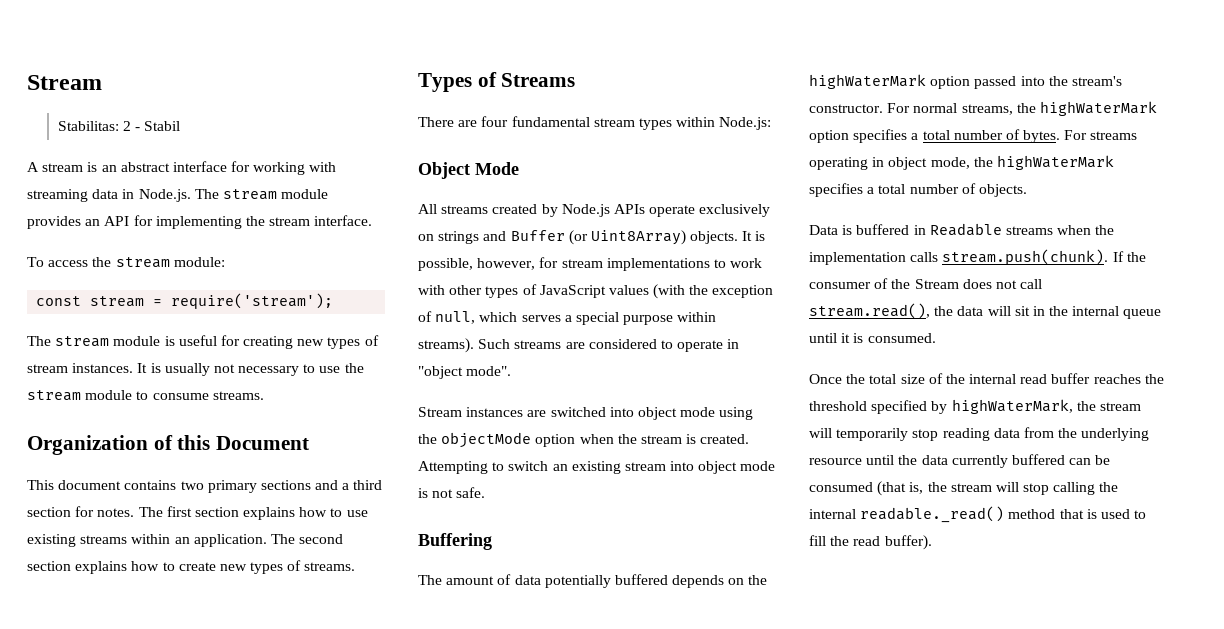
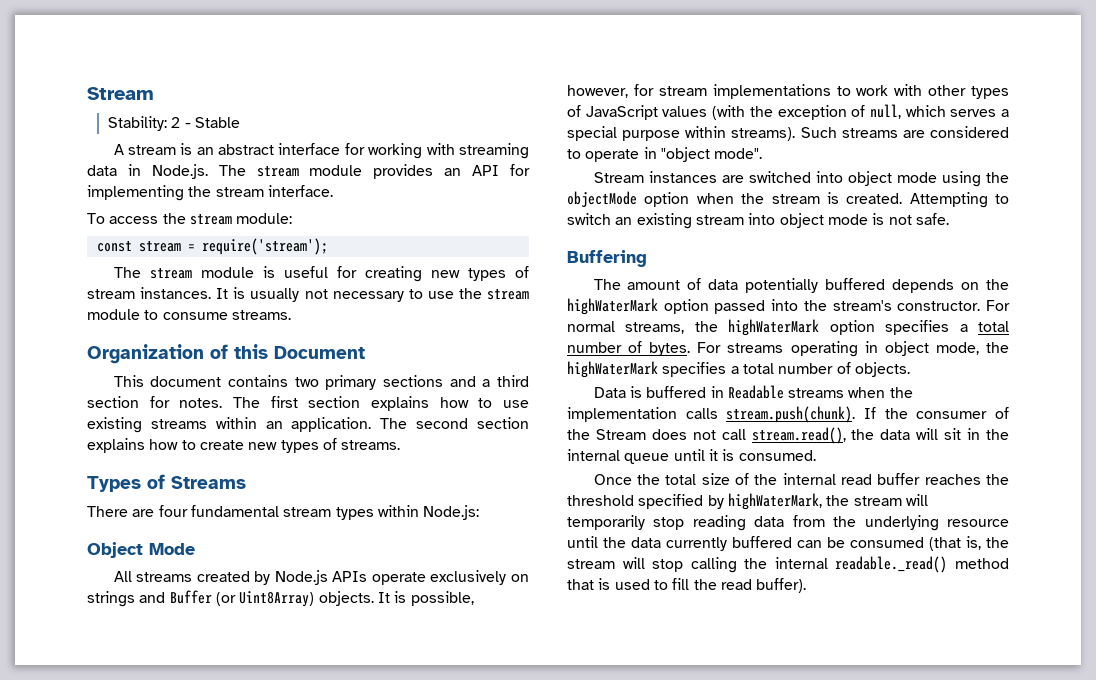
- Stabilitas: 2 - Stabil
+ Stability: 2 - Stable

